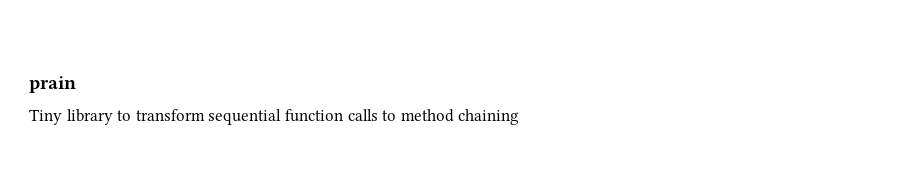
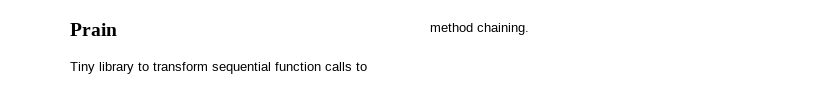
- prain
+ Prain
- Tiny library to transform sequential function calls to method chaining
+ Tiny library to transform sequential function calls to method chaining.

